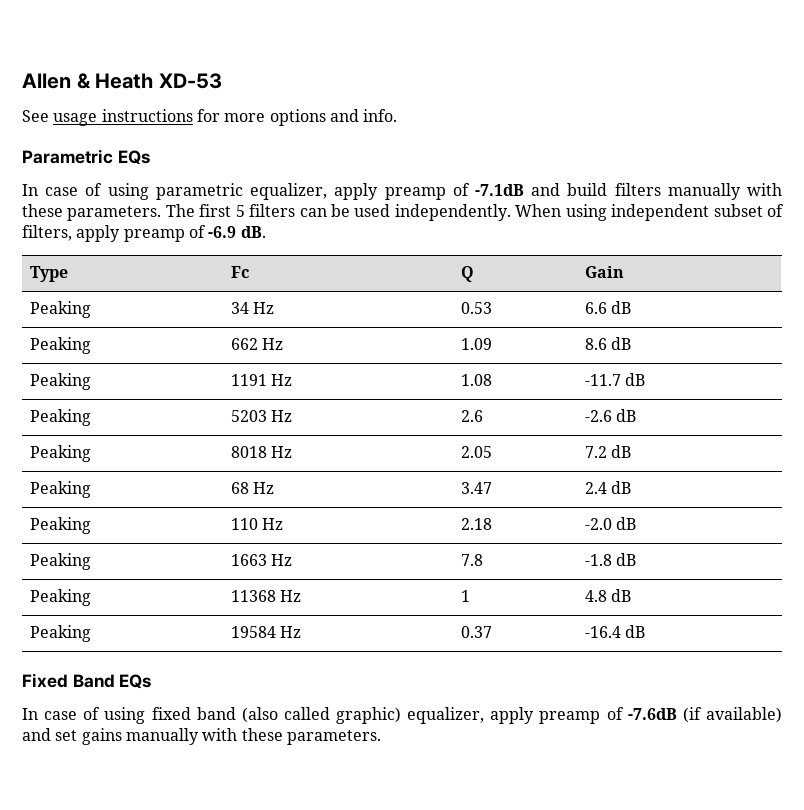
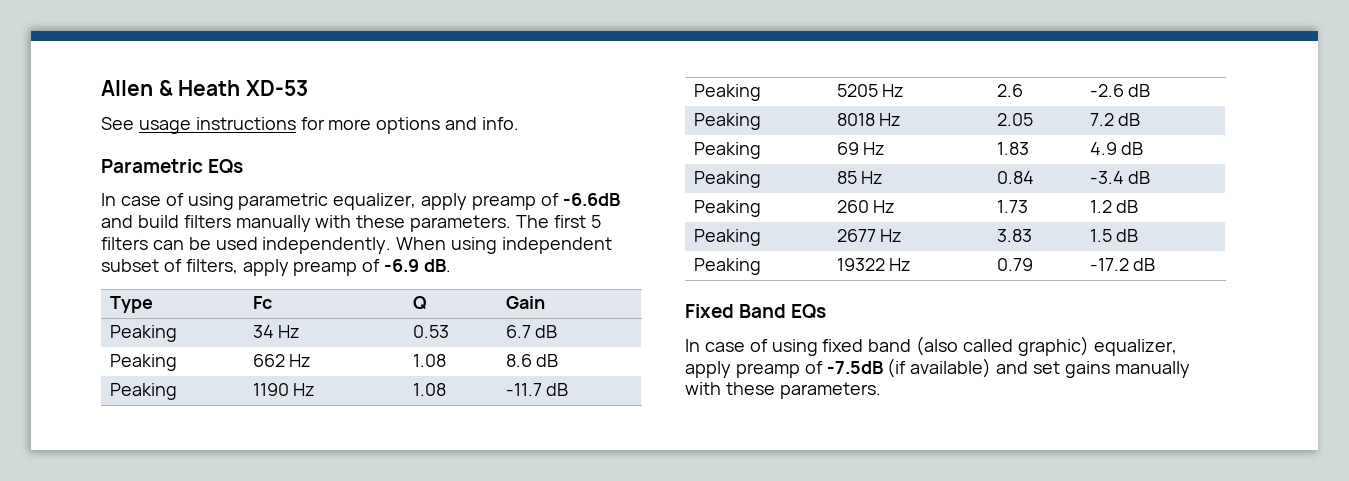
- In case of using parametric equalizer, apply preamp of -7.1dB and build filters manually with these parameters.
+ In case of using parametric equalizer, apply preamp of -6.6dB and build filters manually with these parameters.
- Peaking | 34 Hz | 0.53 | 6.6 dB
+ Peaking | 34 Hz | 0.53 | 6.7 dB
- Peaking | 662 Hz | 1.09 | 8.6 dB
+ Peaking | 662 Hz | 1.08 | 8.6 dB
- Peaking | 1191 Hz | 1.08 | -11.7 dB
+ Peaking | 1190 Hz | 1.08 | -11.7 dB
- Peaking | 5203 Hz | 2.6 | -2.6 dB
+ Peaking | 5205 Hz | 2.6 | -2.6 dB
- Peaking | 68 Hz | 3.47 | 2.4 dB
- Peaking | 110 Hz | 2.18 | -2.0 dB
- Peaking | 1663 Hz | 7.8 | -1.8 dB
- Peaking | 11368 Hz | 1 | 4.8 dB
- Peaking | 19584 Hz | 0.37 | -16.4 dB
+ Peaking | 69 Hz | 1.83 | 4.9 dB
+ Peaking | 85 Hz | 0.84 | -3.4 dB
+ Peaking | 260 Hz | 1.73 | 1.2 dB
+ Peaking | 2677 Hz | 3.83 | 1.5 dB
+ Peaking | 19322 Hz | 0.79 | -17.2 dB
- In case of using fixed band (also called graphic) equalizer, apply preamp of -7.6dB (if available) and set gains manually with these parameters.
+ In case of using fixed band (also called graphic) equalizer, apply preamp of -7.5dB (if available) and set gains manually with these parameters.

